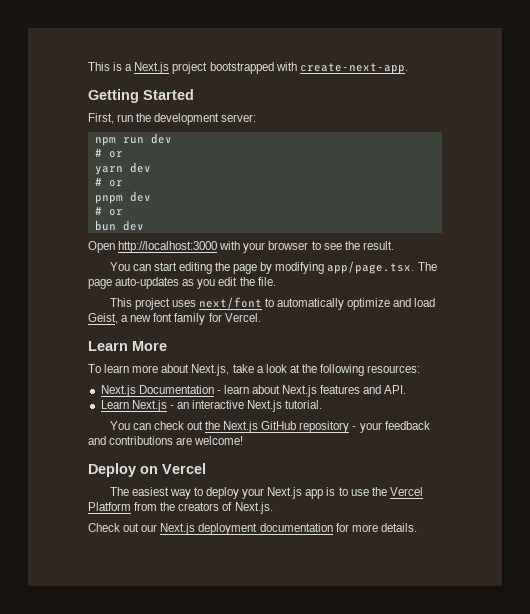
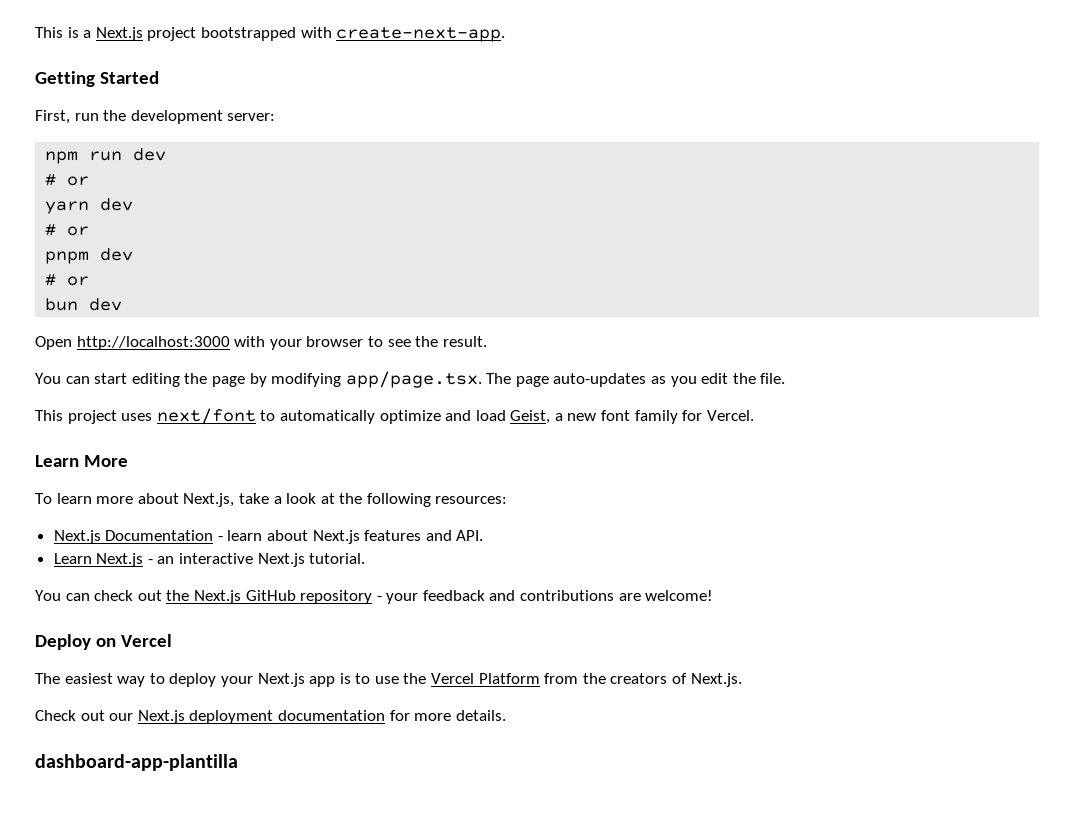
+ dashboard-app-plantilla

